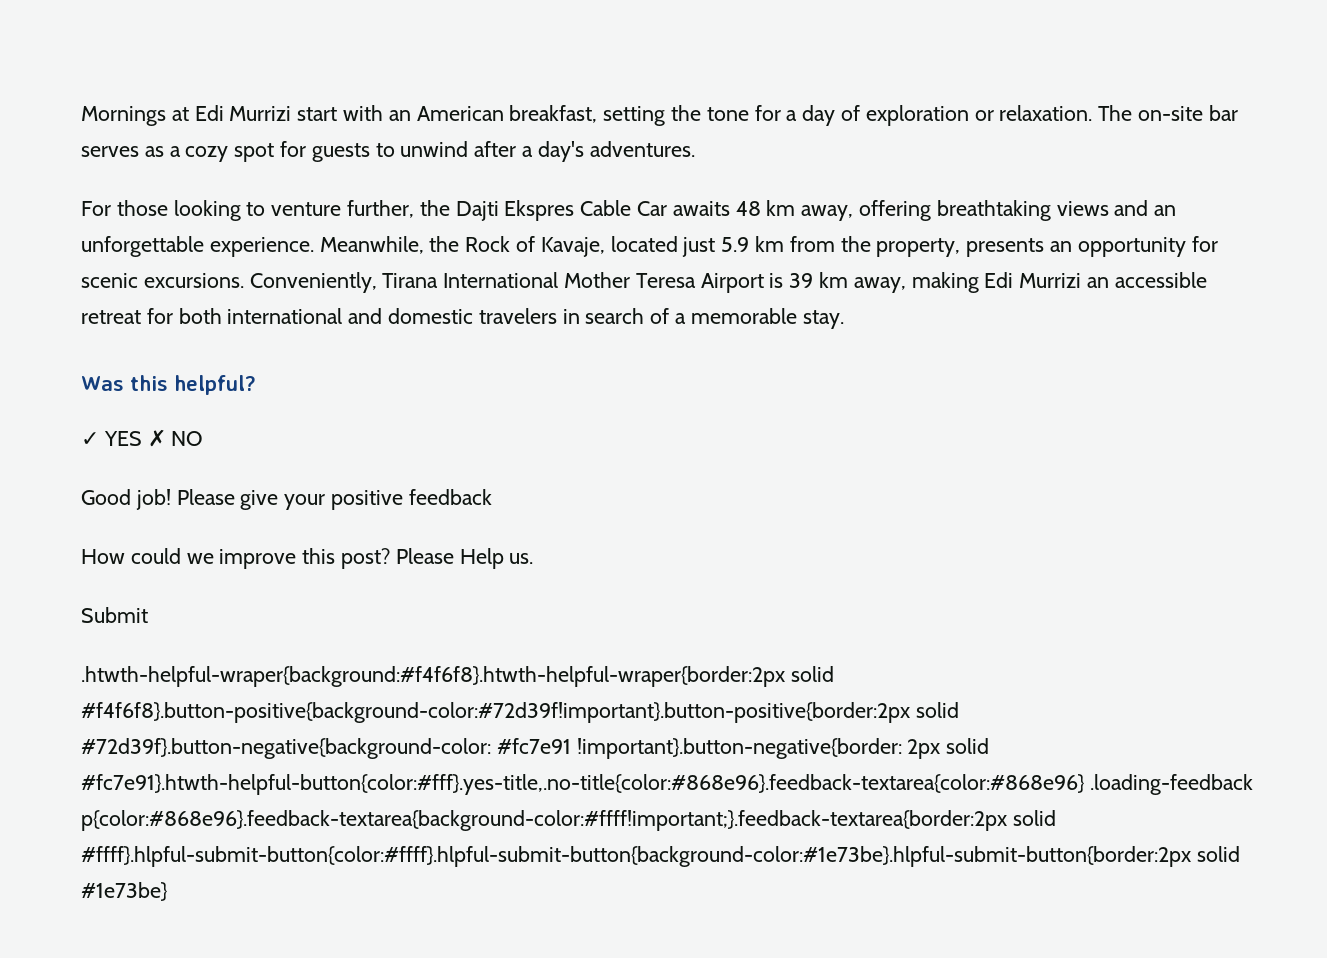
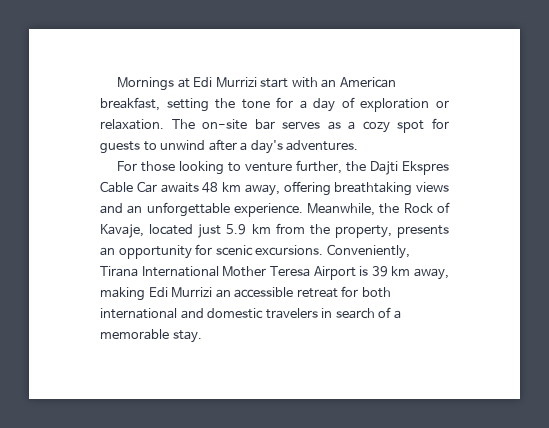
- Was this helpful?
- ✓ YES ✗ NO
- Good job! Please give your positive feedback
- How could we improve this post? Please Help us.
- Submit
- .htwth-helpful-wraper{background:#f4f6f8}.htwth-helpful-wraper{border:2px solid #f4f6f8}.button-positive{background-color:#72d39f!important}.button-positive{border:2px solid #72d39f}.button-negative{background-color: #fc7e91 !important}.button-negative{border: 2px solid #fc7e91}.htwth-helpful-button{color:#fff}.yes-title,.no-title{color:#868e96}.feedback-textarea{color:#868e96} .loading-feedback p{color:#868e96}.feedback-textarea{background-color:#ffff!important;}.feedback-textarea{border:2px solid #ffff}.hlpful-submit-button{color:#ffff}.hlpful-submit-button{background-color:#1e73be}.hlpful-submit-button{border:2px solid #1e73be}

